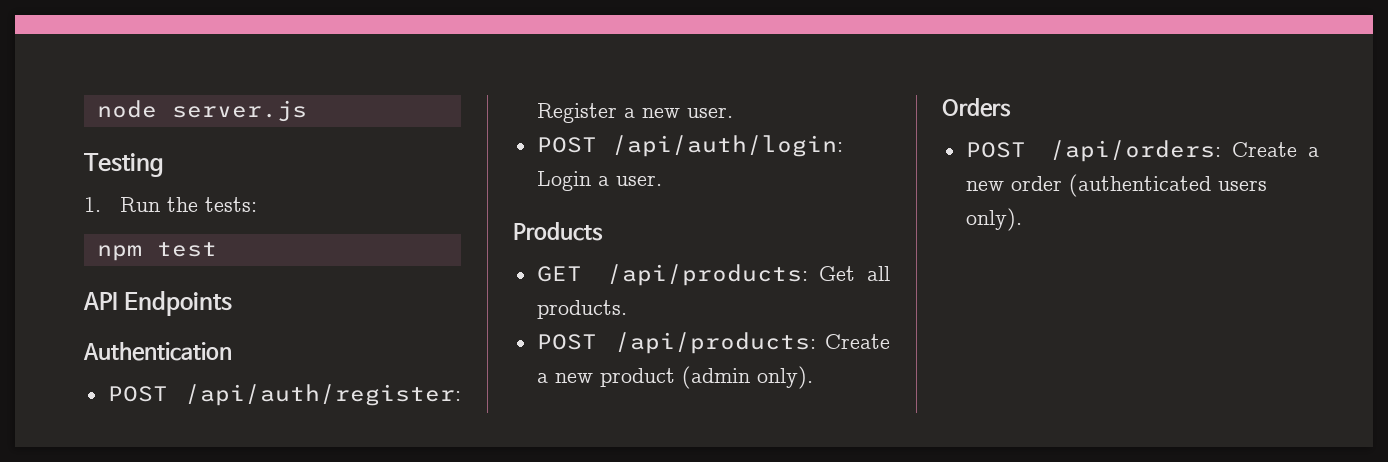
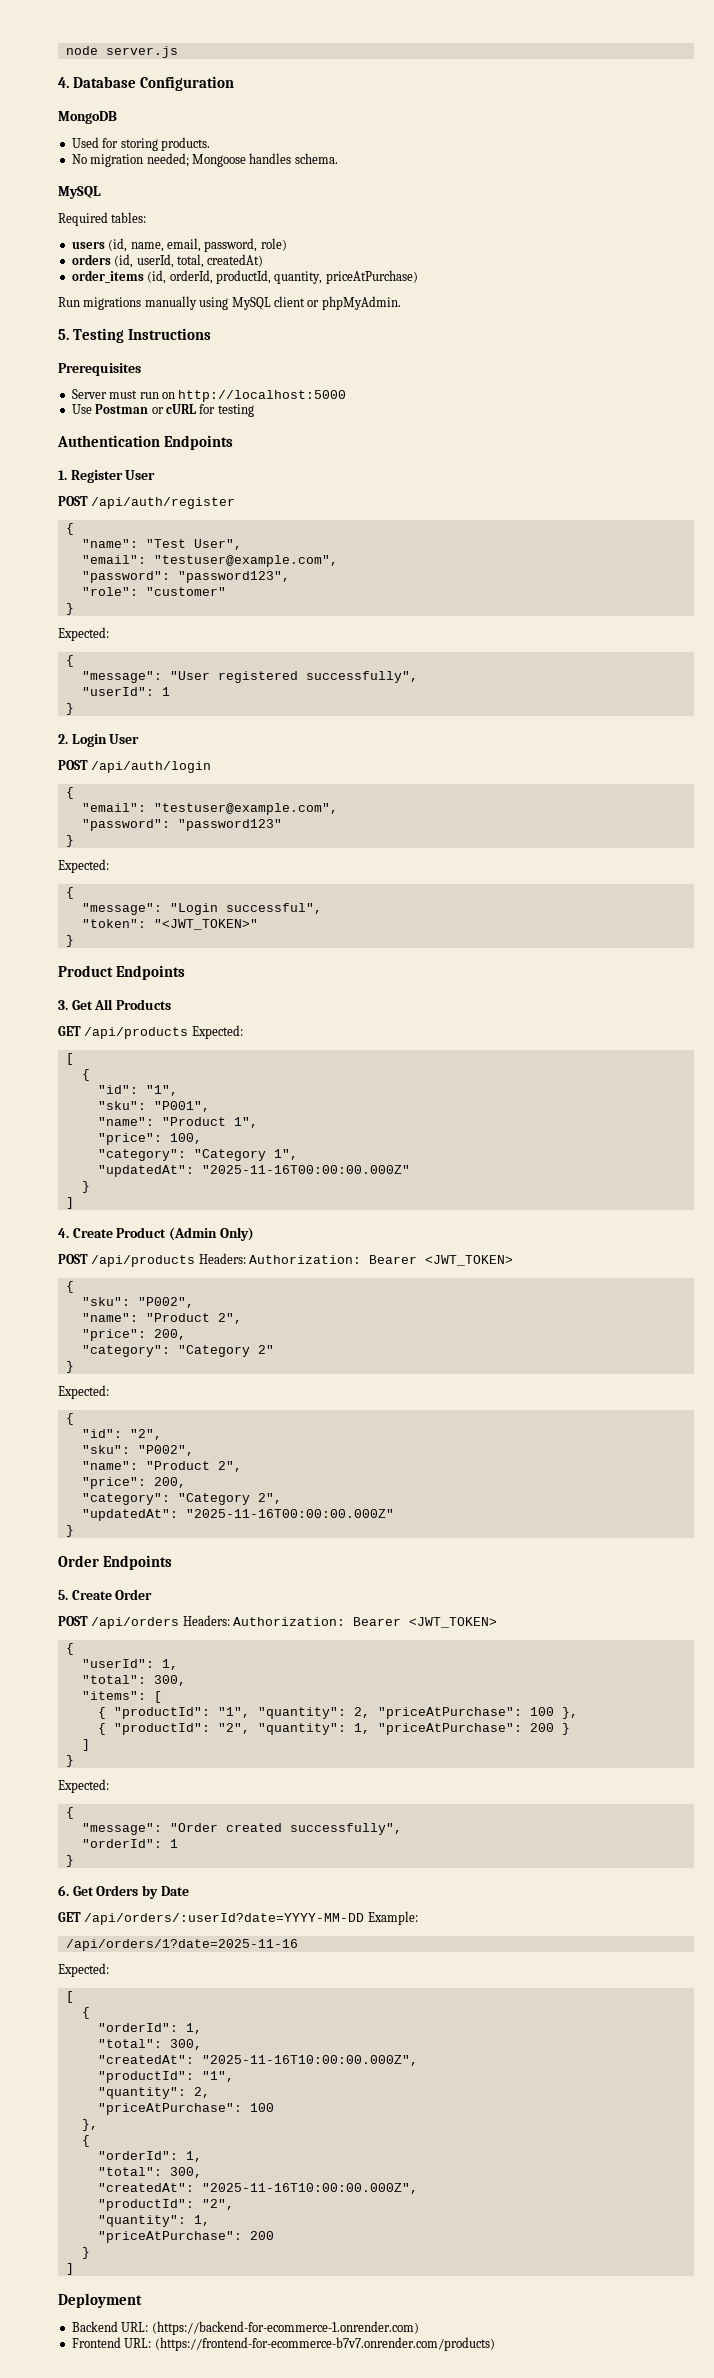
- Testing
- 1. Run the tests:
- npm test
- API Endpoints
- Authentication
- POST /api/auth/register: Register a new user.
- POST /api/auth/login: Login a user.
- Products
- GET /api/products: Get all products.
- POST /api/products: Create a new product (admin only).
- Orders
- POST /api/orders: Create a new order (authenticated users only).
+ 4. Database Configuration
+ MongoDB
+ Used for storing products.
+ No migration needed; Mongoose handles schema.
+ MySQL
+ Required tables:
+ users (id, name, email, password, role)
+ orders (id, userId, total, createdAt)
+ order_items (id, orderId, productId, quantity, priceAtPurchase)
+ Run migrations manually using MySQL client or phpMyAdmin.
+ 5. Testing Instructions
+ Prerequisites
+ Server must run on http://localhost:5000
+ Use Postman or cURL for testing
+ Authentication Endpoints
+ 1. Register User
+ POST /api/auth/register
+ {
+ "name": "Test User",
+ "email": "testuser@example.com",
+ "password": "password123",
+ "role": "customer"
+ }
+ Expected:
+ {
+ "message": "User registered successfully",
+ "userId": 1
+ }
+ 2. Login User
+ POST /api/auth/login
+ {
+ "email": "testuser@example.com",
+ "password": "password123"
+ }
+ Expected:
+ {
+ "message": "Login successful",
+ "token": "<JWT_TOKEN>"
+ }
+ Product Endpoints
+ 3. Get All Products
+ GET /api/products Expected:
+ [
+ {
+ "id": "1",
+ "sku": "P001",
+ "name": "Product 1",
+ "price": 100,
+ "category": "Category 1",
+ "updatedAt": "2025-11-16T00:00:00.000Z"
+ }
+ ]
+ 4. Create Product (Admin Only)
+ POST /api/products Headers: Authorization: Bearer <JWT_TOKEN>
+ {
+ "sku": "P002",
+ "name": "Product 2",
+ "price": 200,
+ "category": "Category 2"
+ }
+ Expected:
+ {
+ "id": "2",
+ "sku": "P002",
+ "name": "Product 2",
+ "price": 200,
+ "category": "Category 2",
+ "updatedAt": "2025-11-16T00:00:00.000Z"
+ }
+ Order Endpoints
+ 5. Create Order
+ POST /api/orders Headers: Authorization: Bearer <JWT_TOKEN>
+ {
+ "userId": 1,
+ "total": 300,
+ "items": [
+ { "productId": "1", "quantity": 2, "priceAtPurchase": 100 },
+ { "productId": "2", "quantity": 1, "priceAtPurchase": 200 }
+ ]
+ }
+ Expected:
+ {
+ "message": "Order created successfully",
+ "orderId": 1
+ }
+ 6. Get Orders by Date
+ GET /api/orders/:userId?date=YYYY-MM-DD Example:
+ /api/orders/1?date=2025-11-16
+ Expected:
+ [
+ {
+ "orderId": 1,
+ "total": 300,
+ "createdAt": "2025-11-16T10:00:00.000Z",
+ "productId": "1",
+ "quantity": 2,
+ "priceAtPurchase": 100
+ },
+ {
+ "orderId": 1,
+ "total": 300,
+ "createdAt": "2025-11-16T10:00:00.000Z",
+ "productId": "2",
+ "quantity": 1,
+ "priceAtPurchase": 200
+ }
+ ]
+ Deployment
+ Backend URL: (https://backend-for-ecommerce-1.onrender.com)
+ Frontend URL: (https://frontend-for-ecommerce-b7v7.onrender.com/products)

